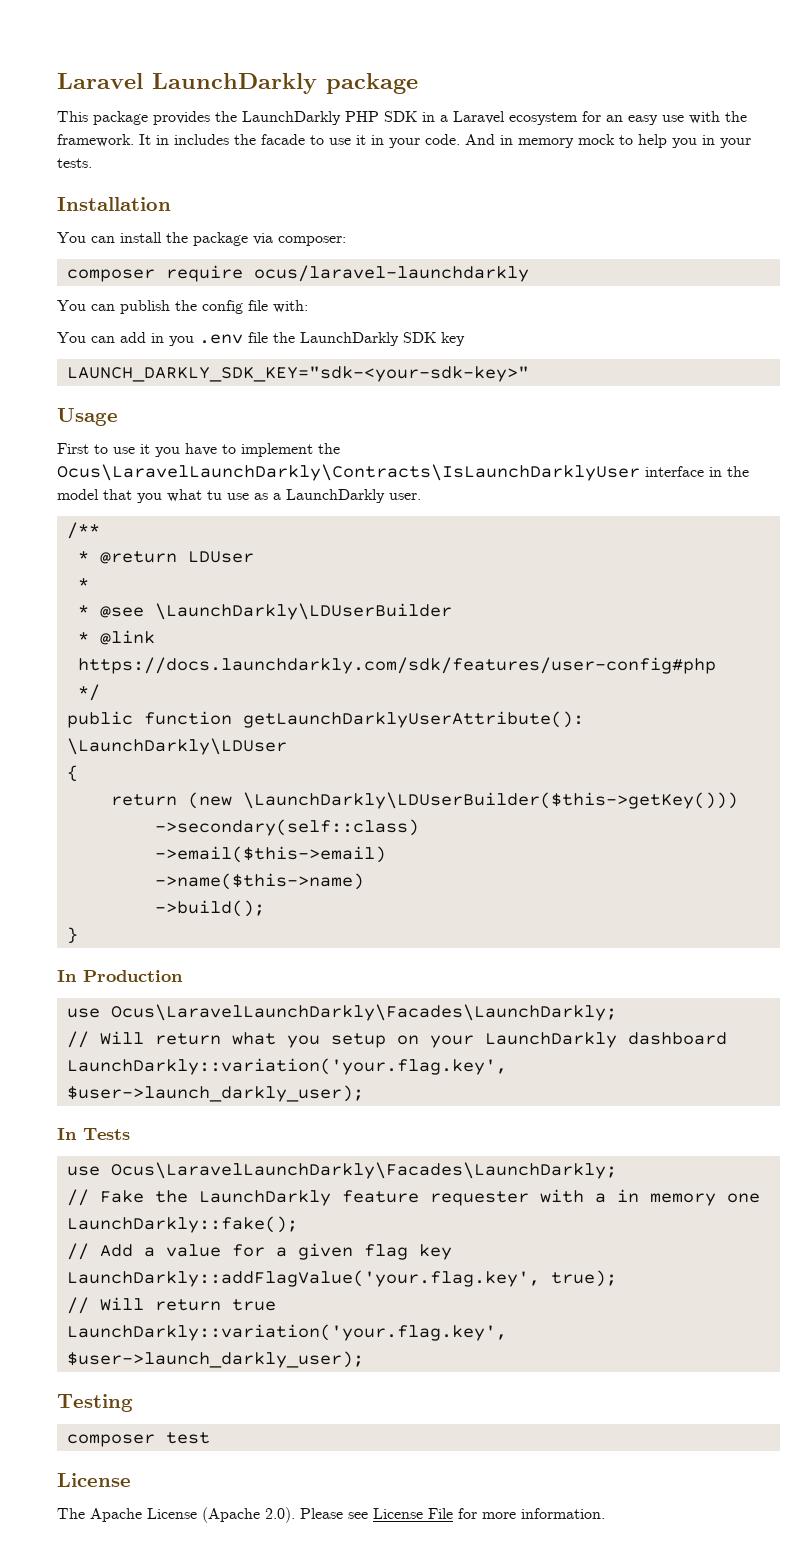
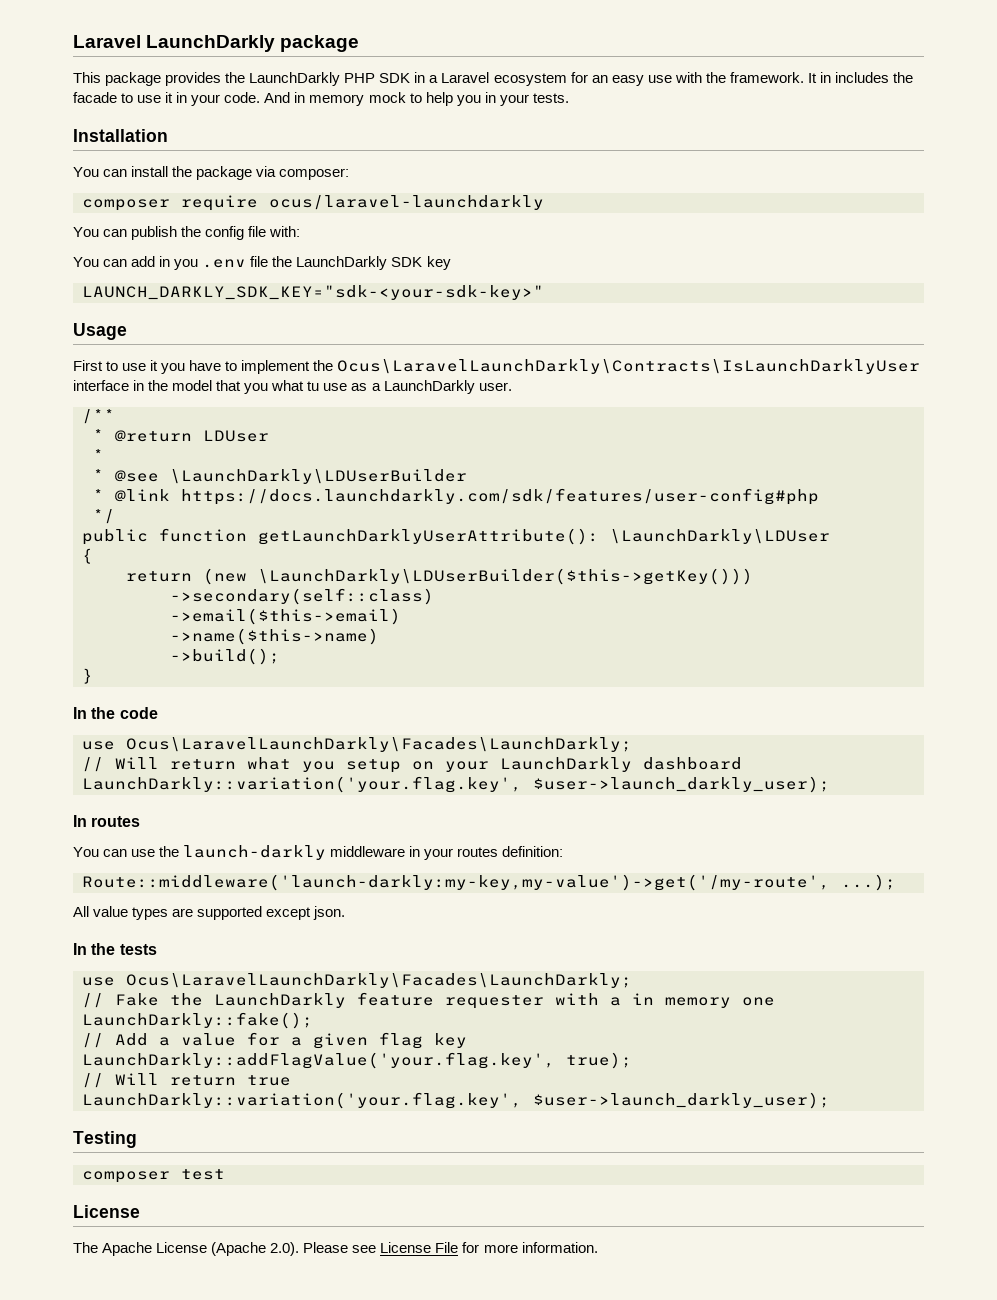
- In Production
+ In the code
- In Tests
+ In routes
+ You can use the launch-darkly middleware in your routes definition:
+ Route::middleware('launch-darkly:my-key,my-value')->get('/my-route', ...);
+ All value types are supported except json.
+ In the tests

